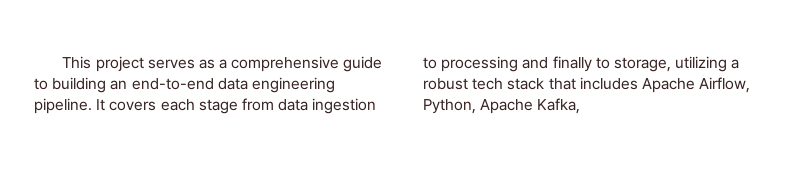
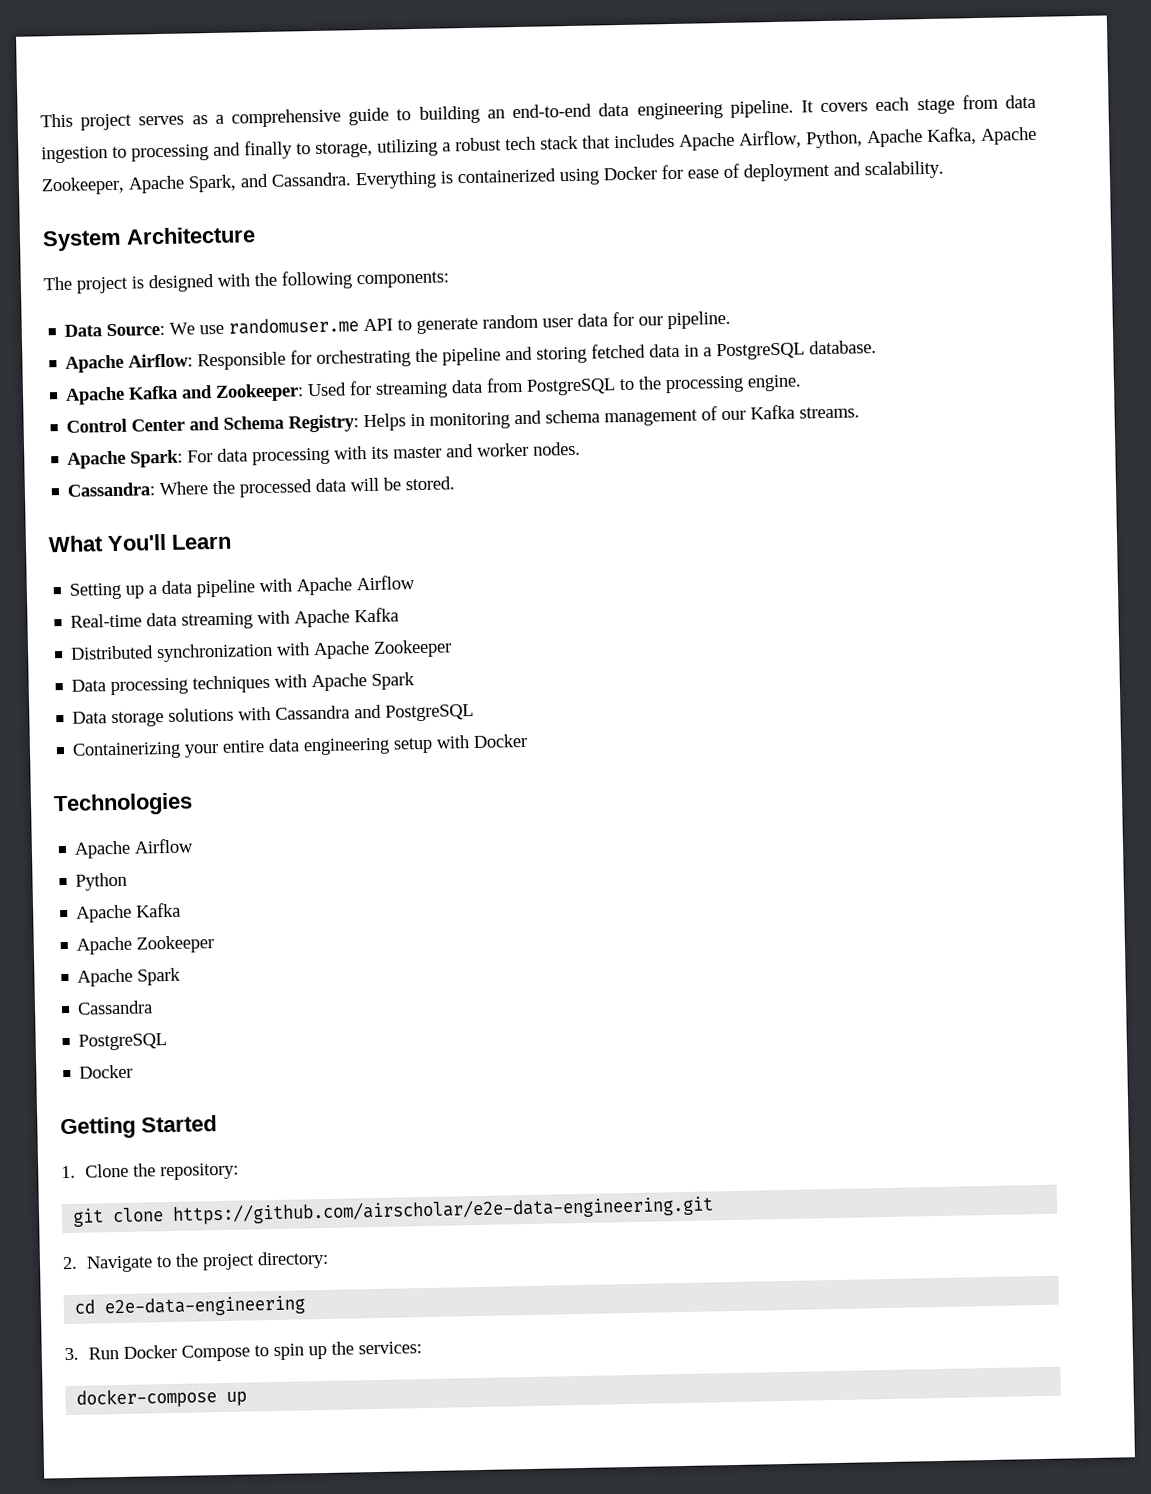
- It covers each stage from data ingestion to processing and finally to storage, utilizing a robust tech stack that includes Apache Airflow, Python, Apache Kafka,
+ It covers each stage from data ingestion to processing and finally to storage, utilizing a robust tech stack that includes Apache Airflow, Python, Apache Kafka, Apache Zookeeper, Apache Spark, and Cassandra. Everything is containerized using Docker for ease of deployment and scalability.
+ System Architecture
+ The project is designed with the following components:
+ Data Source: We use randomuser.me API to generate random user data for our pipeline.
+ Apache Airflow: Responsible for orchestrating the pipeline and storing fetched data in a PostgreSQL database.
+ Apache Kafka and Zookeeper: Used for streaming data from PostgreSQL to the processing engine.
+ Control Center and Schema Registry: Helps in monitoring and schema management of our Kafka streams.
+ Apache Spark: For data processing with its master and worker nodes.
+ Cassandra: Where the processed data will be stored.
+ What You'll Learn
+ Setting up a data pipeline with Apache Airflow
+ Real-time data streaming with Apache Kafka
+ Distributed synchronization with Apache Zookeeper
+ Data processing techniques with Apache Spark
+ Data storage solutions with Cassandra and PostgreSQL
+ Containerizing your entire data engineering setup with Docker
+ Technologies
+ Apache Airflow
+ Python
+ Apache Kafka
+ Apache Zookeeper
+ Apache Spark
+ Cassandra
+ PostgreSQL
+ Docker
+ Getting Started
+ 1. Clone the repository:
+ git clone https://github.com/airscholar/e2e-data-engineering.git
+ 2. Navigate to the project directory:
+ cd e2e-data-engineering
+ 3. Run Docker Compose to spin up the services:
+ docker-compose up

